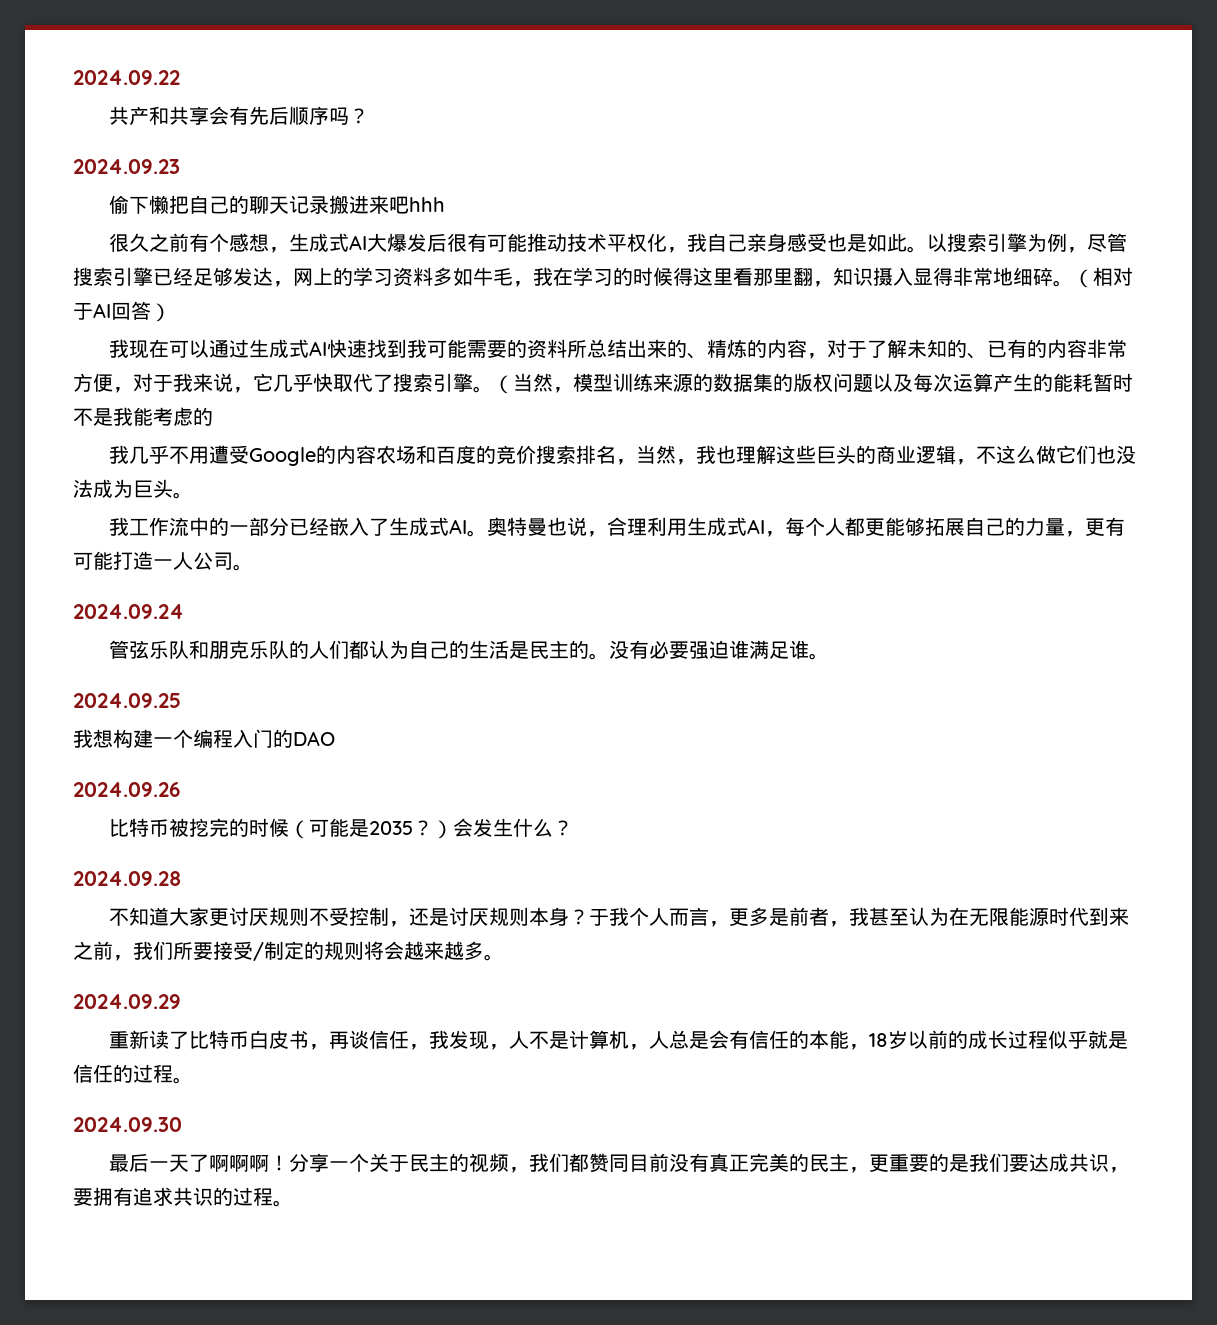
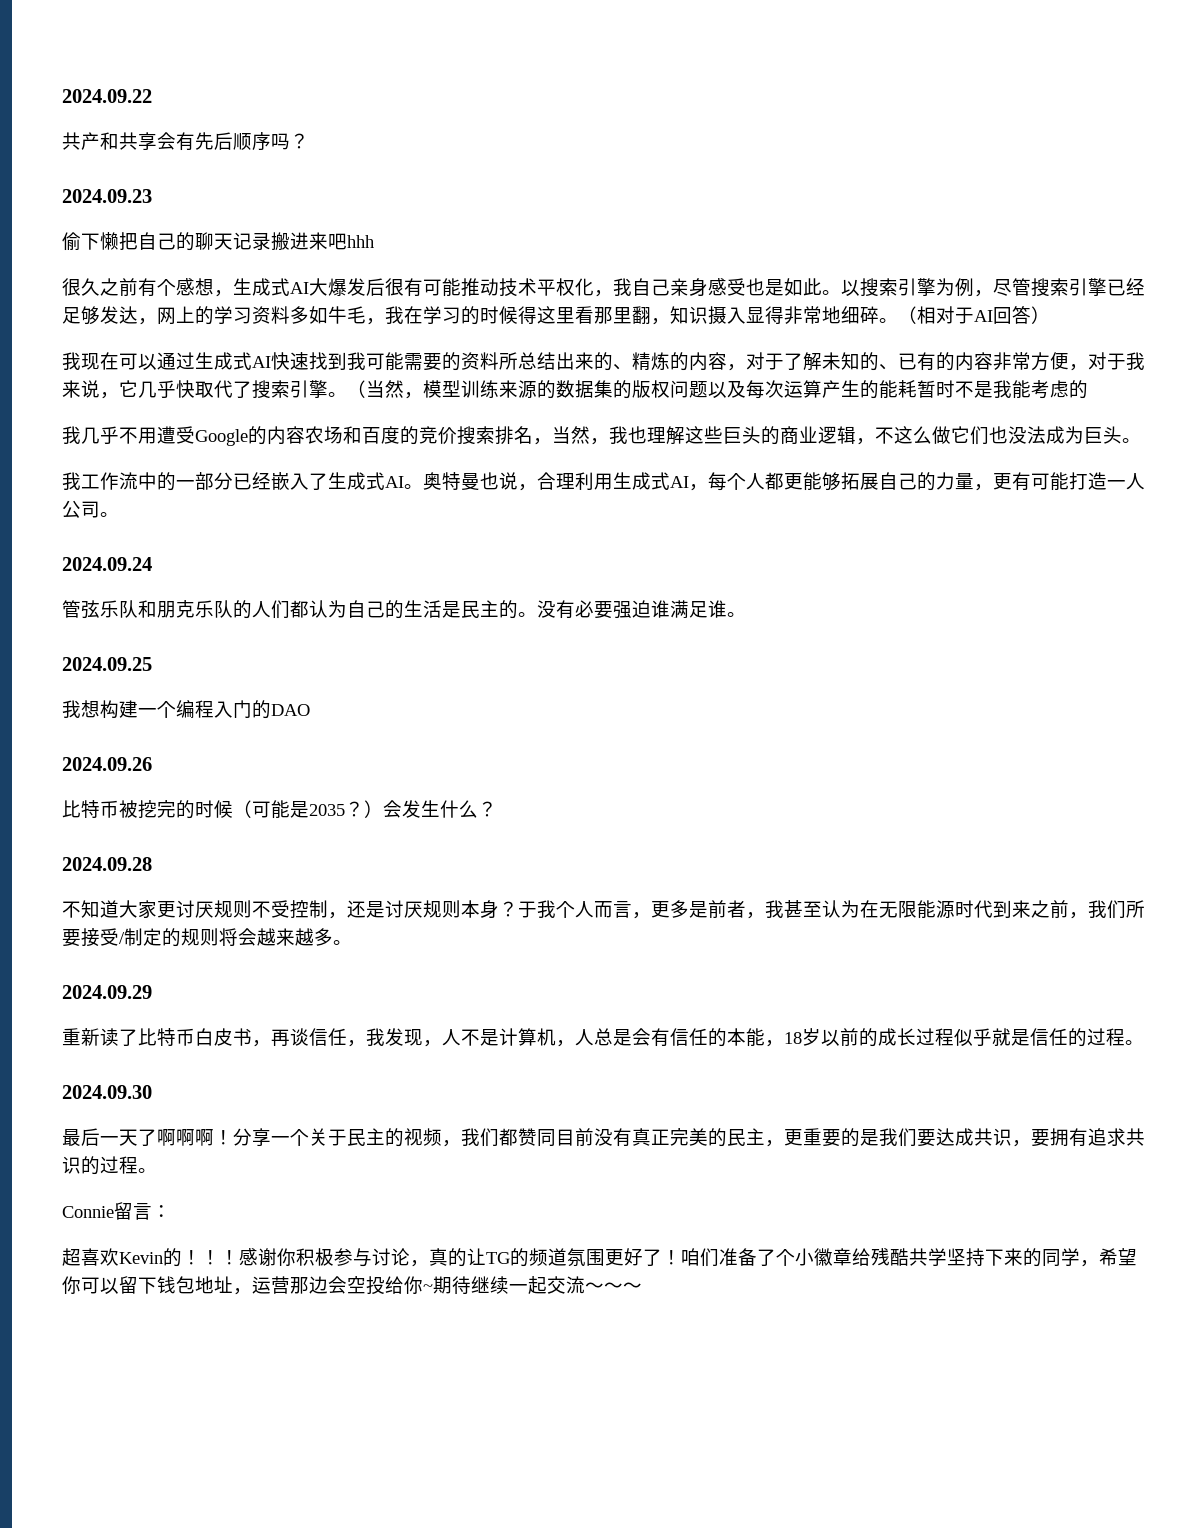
+ Connie留言：
+ 超喜欢Kevin的！！！感谢你积极参与讨论，真的让TG的频道氛围更好了！咱们准备了个小徽章给残酷共学坚持下来的同学，希望你可以留下钱包地址，运营那边会空投给你~期待继续一起交流～～～

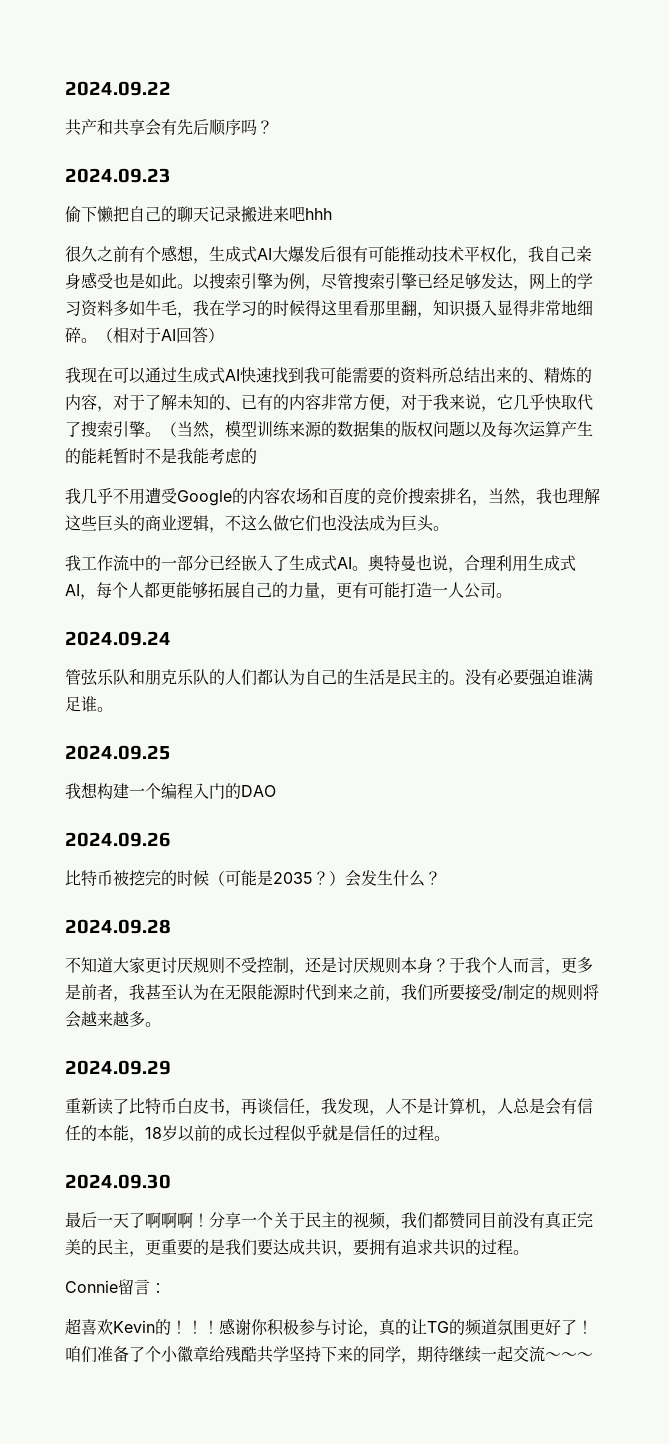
- 咱们准备了个小徽章给残酷共学坚持下来的同学，希望你可以留下钱包地址，运营那边会空投给你~期待继续一起交流～～～
+ 咱们准备了个小徽章给残酷共学坚持下来的同学，期待继续一起交流～～～

